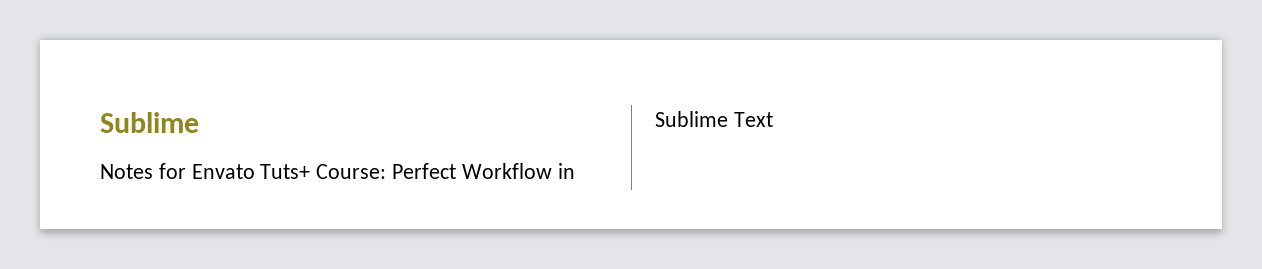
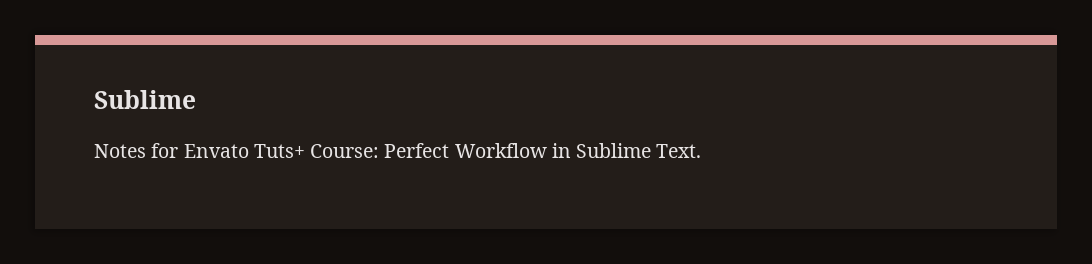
- Notes for Envato Tuts+ Course: Perfect Workflow in Sublime Text
+ Notes for Envato Tuts+ Course: Perfect Workflow in Sublime Text.

